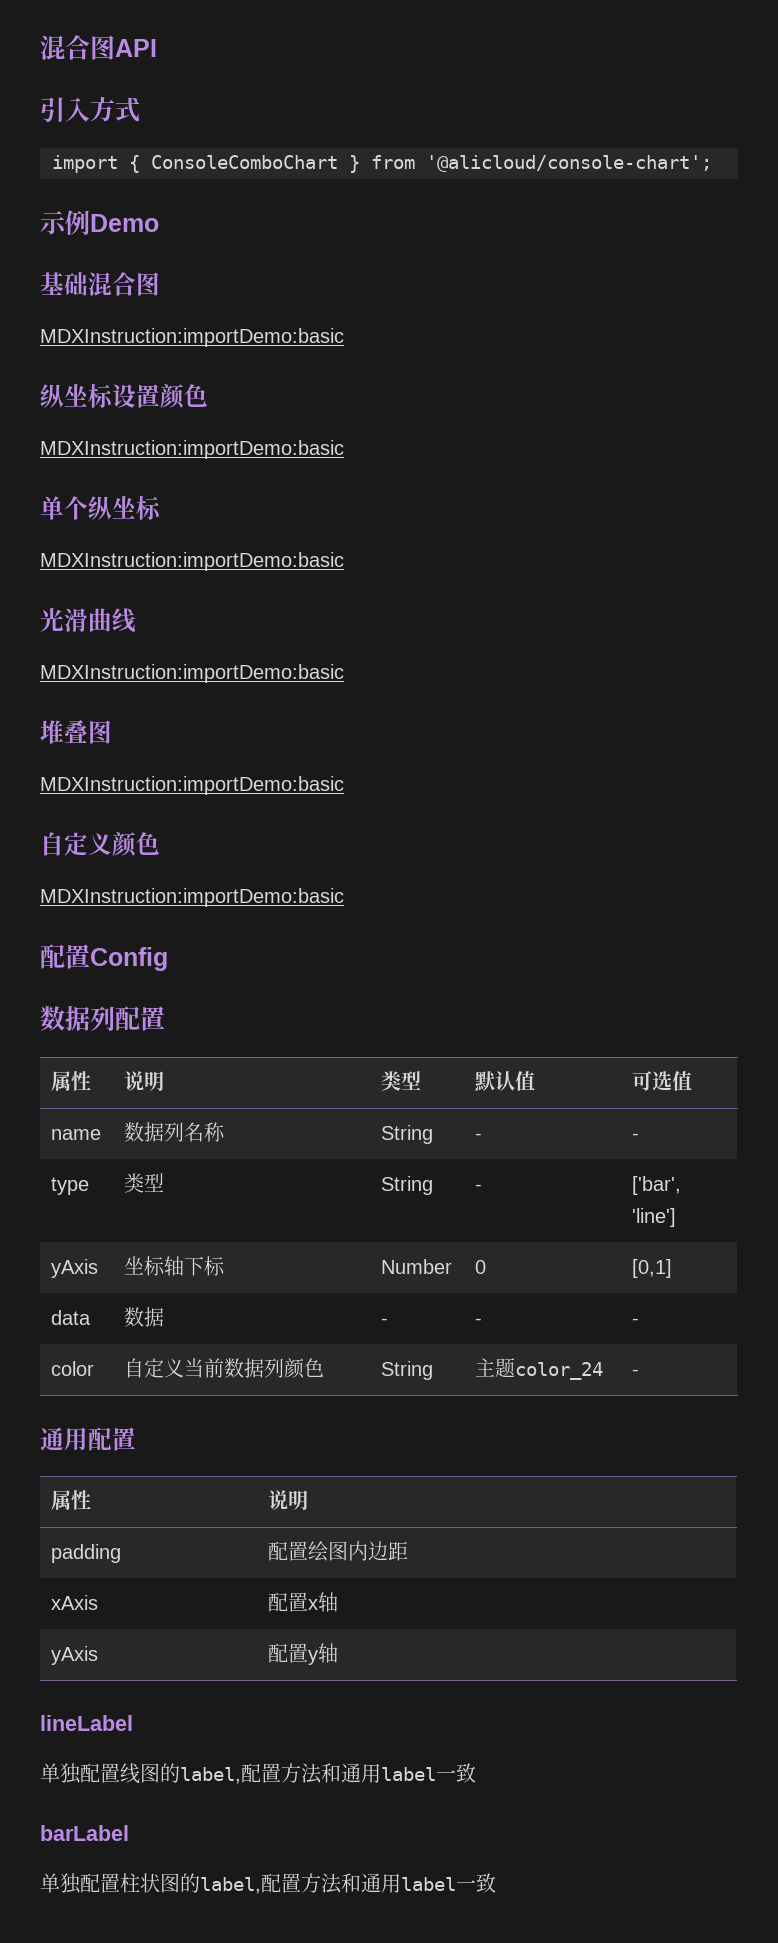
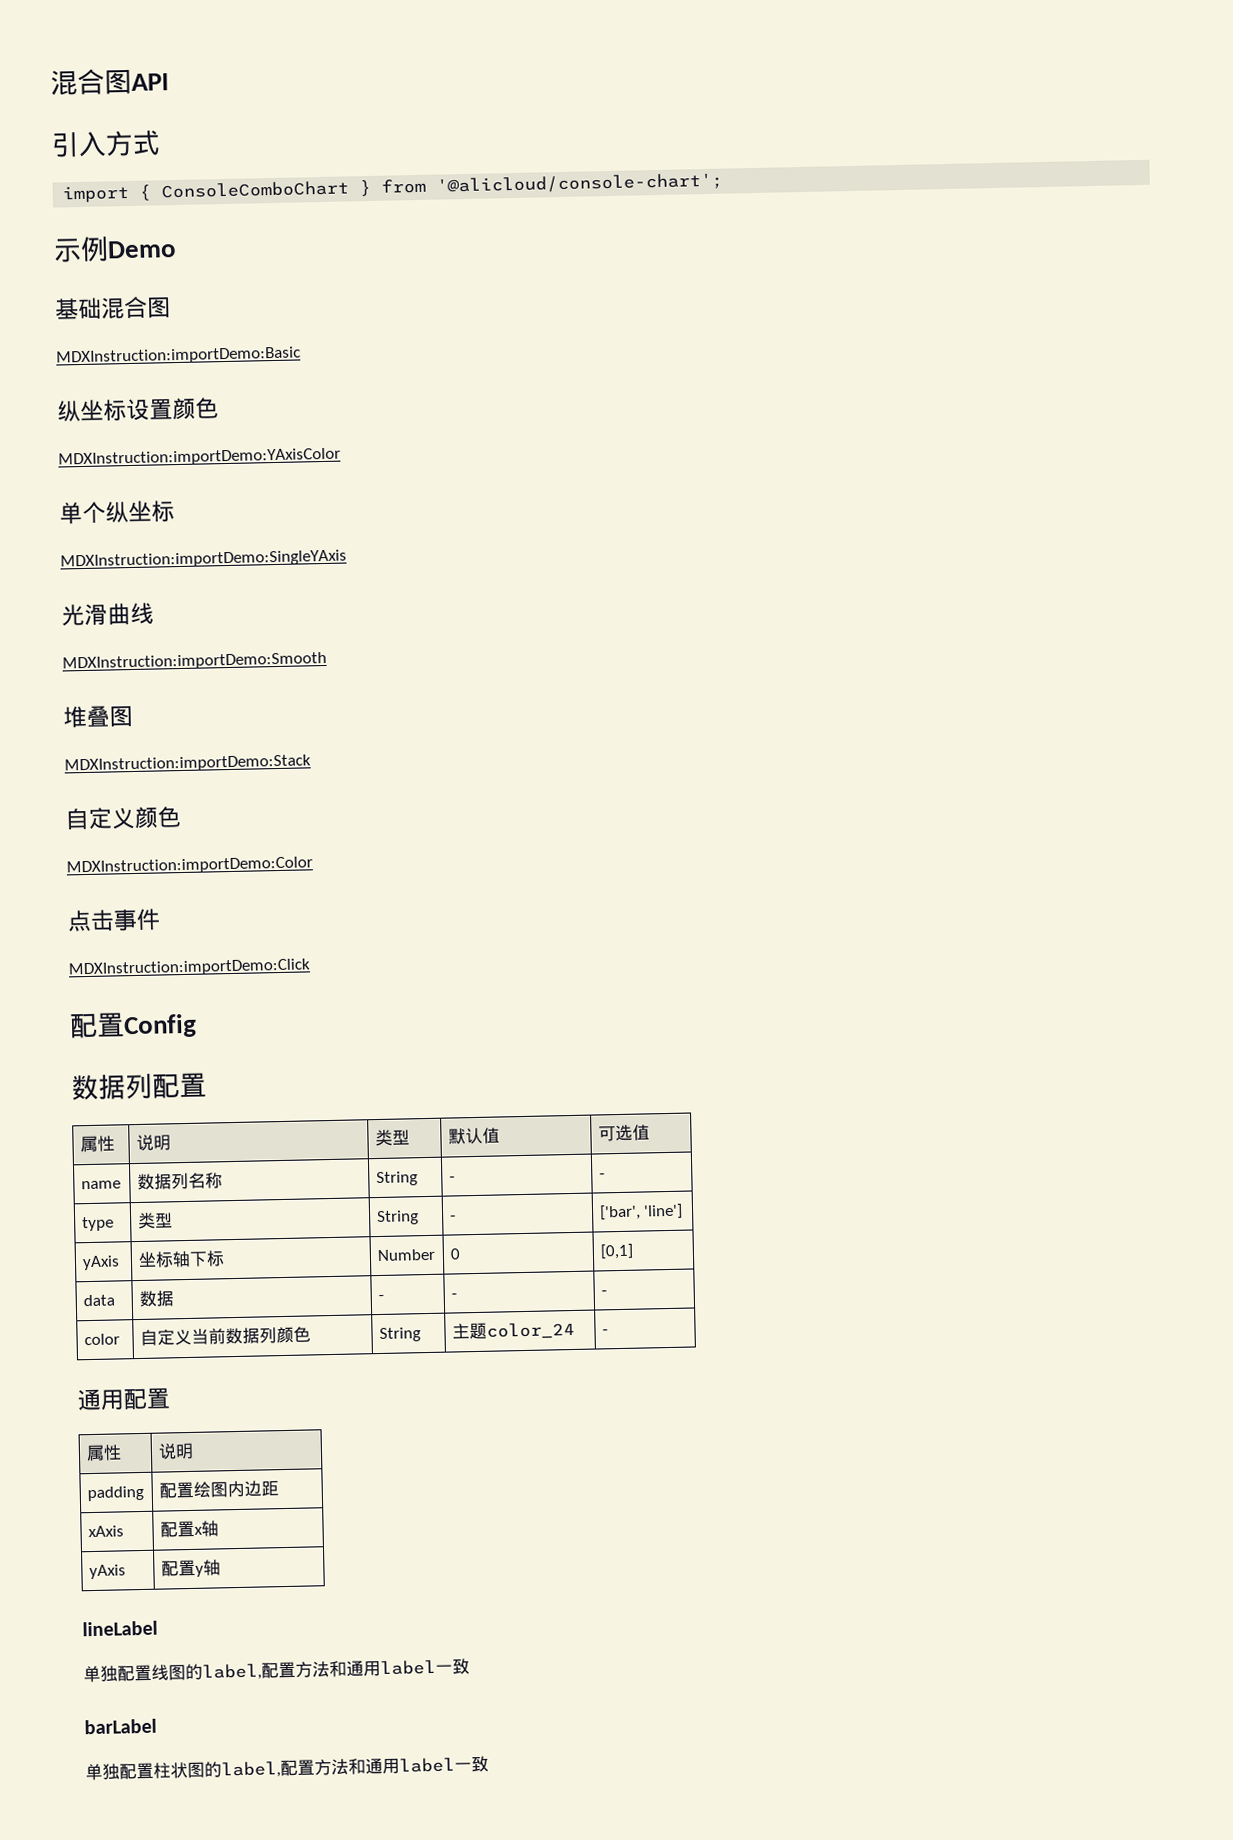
  基础混合图
- MDXInstruction:importDemo:basic
+ MDXInstruction:importDemo:Basic
  纵坐标设置颜色
- MDXInstruction:importDemo:basic
+ MDXInstruction:importDemo:YAxisColor
  单个纵坐标
- MDXInstruction:importDemo:basic
+ MDXInstruction:importDemo:SingleYAxis
  光滑曲线
- MDXInstruction:importDemo:basic
+ MDXInstruction:importDemo:Smooth
  堆叠图
- MDXInstruction:importDemo:basic
+ MDXInstruction:importDemo:Stack
  自定义颜色
- MDXInstruction:importDemo:basic
+ MDXInstruction:importDemo:Color
+ 点击事件
+ MDXInstruction:importDemo:Click

